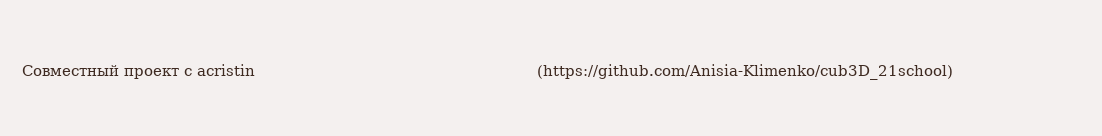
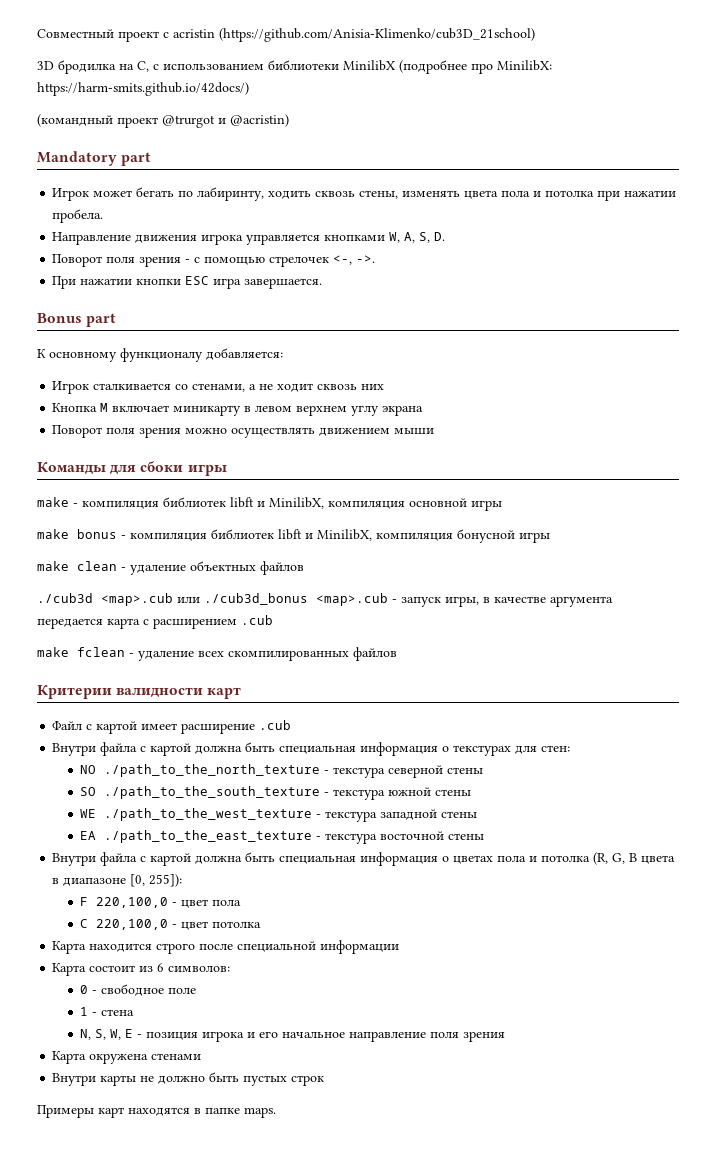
+ 3D бродилка на С, с использованием библиотеки MinilibX (подробнее про MinilibX: https://harm-smits.github.io/42docs/)
+ (командный проект @trurgot и @acristin)
+ Mandatory part
+ Игрок может бегать по лабиринту, ходить сквозь стены, изменять цвета пола и потолка при нажатии пробела.
+ Направление движения игрока управляется кнопками W, A, S, D.
+ Поворот поля зрения - с помощью стрелочек <-, ->.
+ При нажатии кнопки ESC игра завершается.
+ Bonus part
+ К основному функционалу добавляется:
+ Игрок сталкивается со стенами, а не ходит сквозь них
+ Кнопка M включает миникарту в левом верхнем углу экрана
+ Поворот поля зрения можно осуществлять движением мыши
+ Команды для сбоки игры
+ make - компиляция библиотек libft и MinilibX, компиляция основной игры
+ make bonus - компиляция библиотек libft и MinilibX, компиляция бонусной игры
+ make clean - удаление объектных файлов
+ ./cub3d <map>.cub или ./cub3d_bonus <map>.cub - запуск игры, в качестве аргумента передается карта с расширением .cub
+ make fclean - удаление всех скомпилированных файлов
+ Критерии валидности карт
+ Файл с картой имеет расширение .cub
+ Внутри файла с картой должна быть специальная информация о текстурах для стен:
+ NO ./path_to_the_north_texture - текстура северной стены
+ SO ./path_to_the_south_texture - текстура южной стены
+ WE ./path_to_the_west_texture - текстура западной стены
+ EA ./path_to_the_east_texture - текстура восточной стены
+ Внутри файла с картой должна быть специальная информация о цветах пола и потолка (R, G, B цвета в диапазоне [0, 255]):
+ F 220,100,0 - цвет пола
+ C 220,100,0 - цвет потолка
+ Карта находится строго после специальной информации
+ Карта состоит из 6 символов:
+ 0 - свободное поле
+ 1 - стена
+ N, S, W, E - позиция игрока и его начальное направление поля зрения
+ Карта окружена стенами
+ Внутри карты не должно быть пустых строк
+ Примеры карт находятся в папке maps.

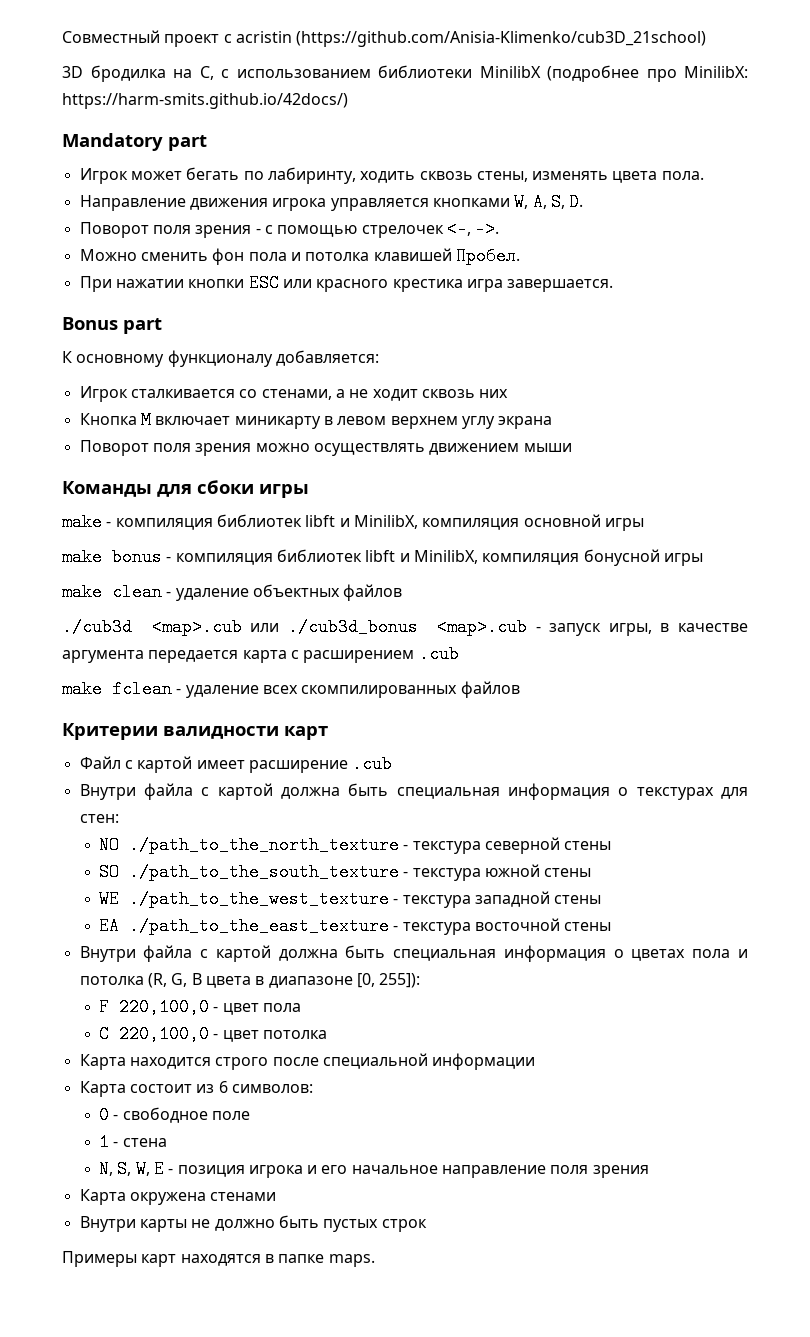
- (командный проект @trurgot и @acristin)
- Игрок может бегать по лабиринту, ходить сквозь стены, изменять цвета пола и потолка при нажатии пробела.
+ Игрок может бегать по лабиринту, ходить сквозь стены, изменять цвета пола.
+ Можно сменить фон пола и потолка клавишей Пробел.
- При нажатии кнопки ESC игра завершается.
+ При нажатии кнопки ESC или красного крестика игра завершается.

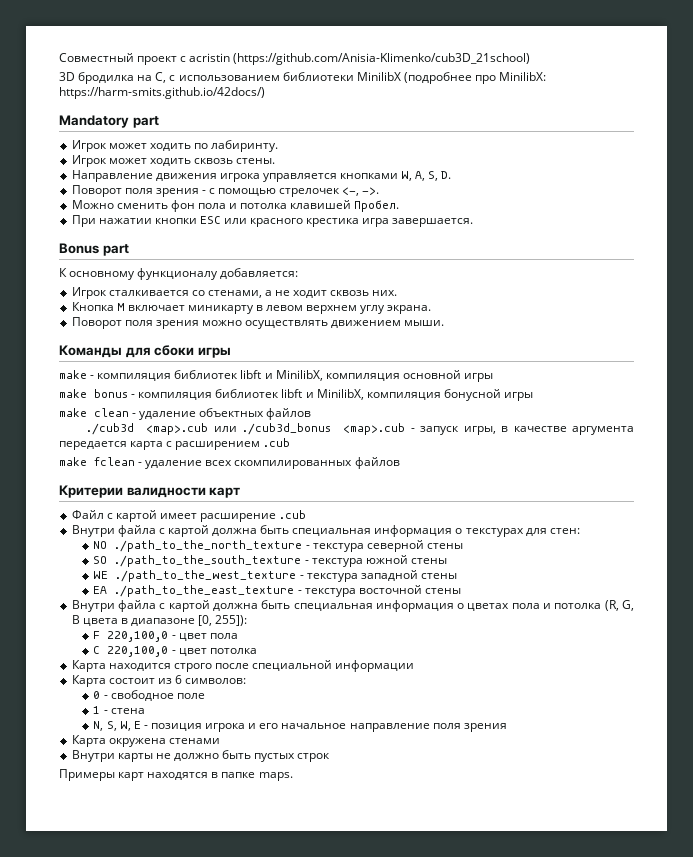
- Игрок может бегать по лабиринту, ходить сквозь стены, изменять цвета пола.
+ Игрок может ходить по лабиринту.
+ Игрок может ходить сквозь стены.
- Игрок сталкивается со стенами, а не ходит сквозь них
+ Игрок сталкивается со стенами, а не ходит сквозь них.
- Кнопка M включает миникарту в левом верхнем углу экрана
+ Кнопка M включает миникарту в левом верхнем углу экрана.
- Поворот поля зрения можно осуществлять движением мыши
+ Поворот поля зрения можно осуществлять движением мыши.

